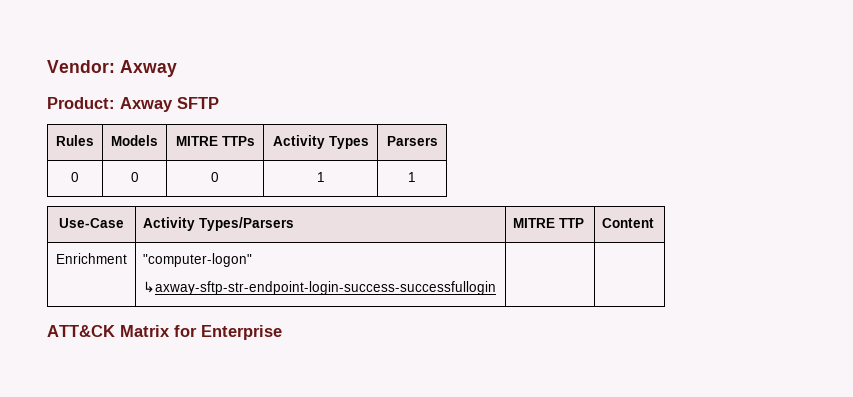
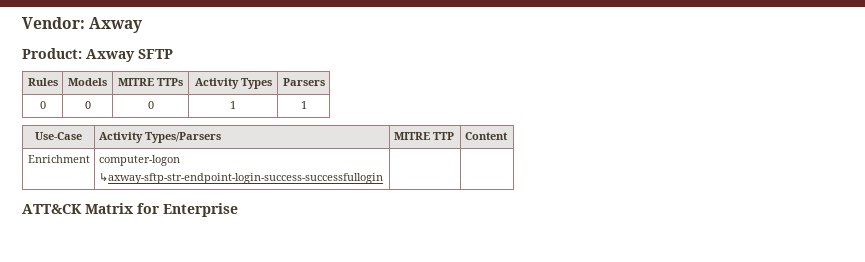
- Enrichment | "computer-logon"
+ Enrichment | computer-logon

